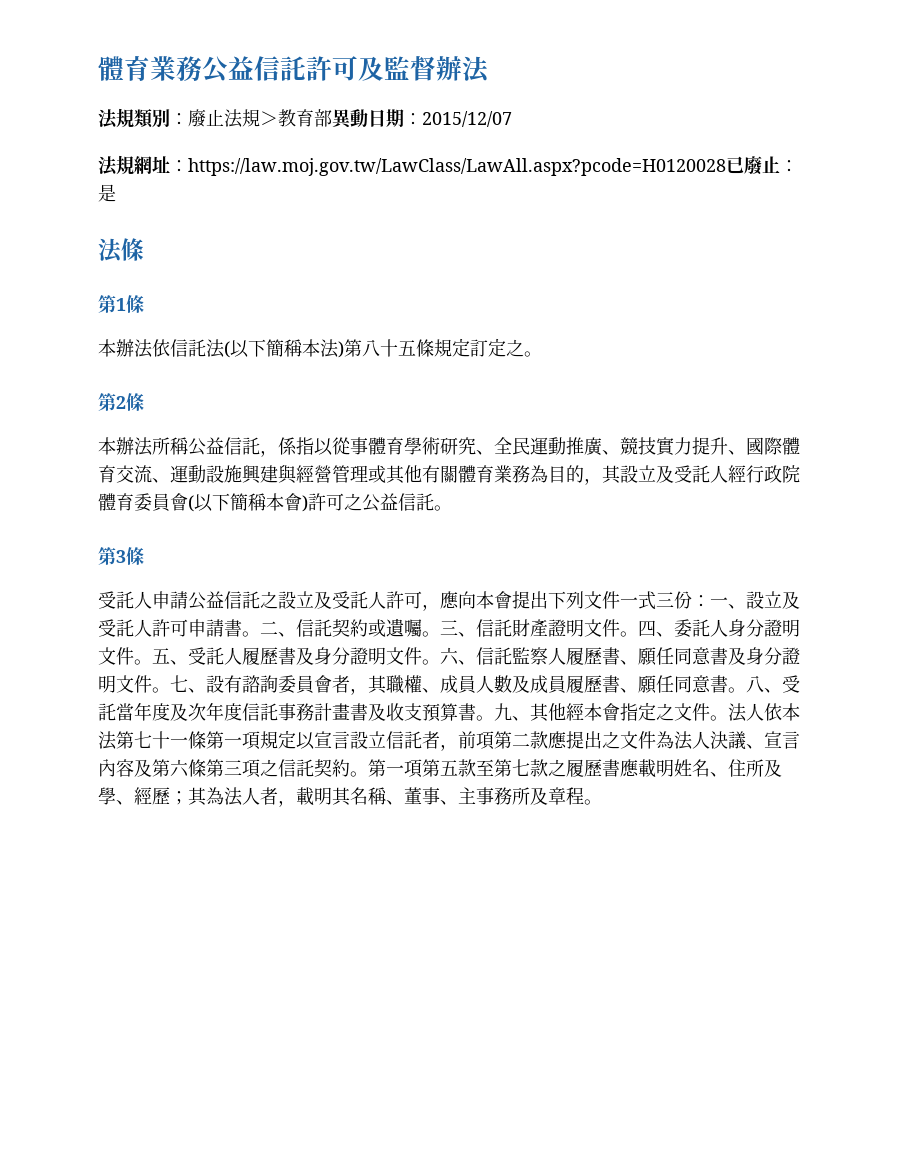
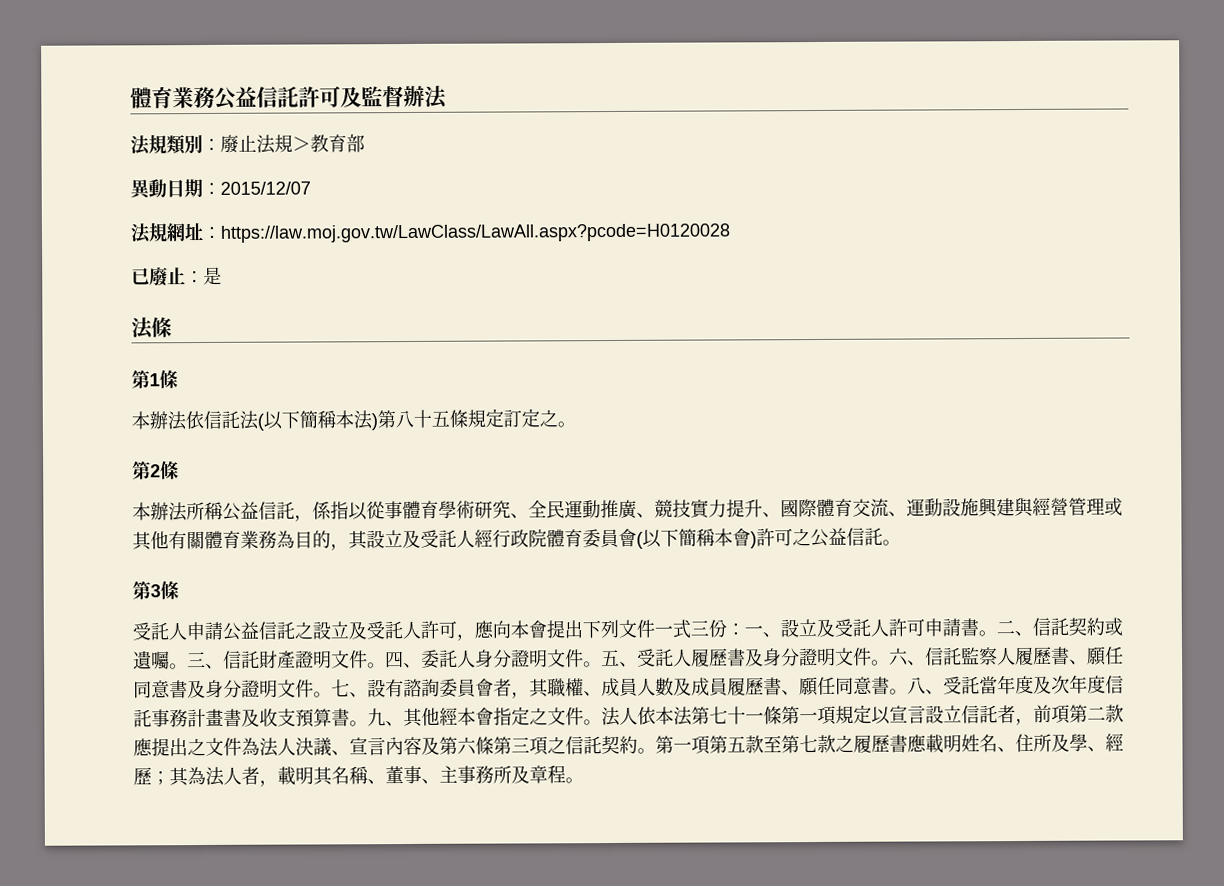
- 法規類別：廢止法規＞教育部異動日期：2015/12/07
+ 法規類別：廢止法規＞教育部
+ 異動日期：2015/12/07
- 法規網址：https://law.moj.gov.tw/LawClass/LawAll.aspx?pcode=H0120028已廢止：是
+ 法規網址：https://law.moj.gov.tw/LawClass/LawAll.aspx?pcode=H0120028
+ 已廢止：是

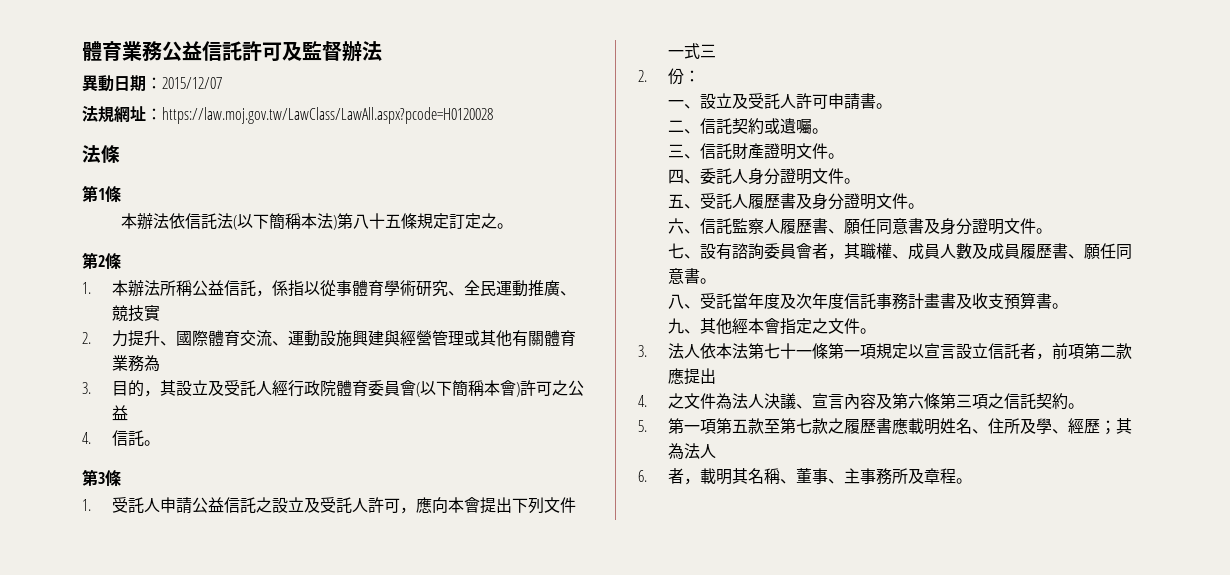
- 法規類別：廢止法規＞教育部
- 已廢止：是
- 本辦法所稱公益信託，係指以從事體育學術研究、全民運動推廣、競技實力提升、國際體育交流、運動設施興建與經營管理或其他有關體育業務為目的，其設立及受託人經行政院體育委員會(以下簡稱本會)許可之公益信託。
+ 1.本辦法所稱公益信託，係指以從事體育學術研究、全民運動推廣、競技實
+ 2.力提升、國際體育交流、運動設施興建與經營管理或其他有關體育業務為
+ 3.目的，其設立及受託人經行政院體育委員會(以下簡稱本會)許可之公益
+ 4.信託。
- 受託人申請公益信託之設立及受託人許可，應向本會提出下列文件一式三份：一、設立及受託人許可申請書。二、信託契約或遺囑。三、信託財產證明文件。四、委託人身分證明文件。五、受託人履歷書及身分證明文件。六、信託監察人履歷書、願任同意書及身分證明文件。七、設有諮詢委員會者，其職權、成員人數及成員履歷書、願任同意書。八、受託當年度及次年度信託事務計畫書及收支預算書。九、其他經本會指定之文件。法人依本法第七十一條第一項規定以宣言設立信託者，前項第二款應提出之文件為法人決議、宣言內容及第六條第三項之信託契約。第一項第五款至第七款之履歷書應載明姓名、住所及學、經歷；
+ 1.受託人申請公益信託之設立及受託人許可，應向本會提出下列文件一式三
+ 2.份：
+ 一、設立及受託人許可申請書。
+ 二、信託契約或遺囑。
+ 三、信託財產證明文件。
+ 四、委託人身分證明文件。
+ 五、受託人履歷書及身分證明文件。
+ 六、信託監察人履歷書、願任同意書及身分證明文件。
+ 七、設有諮詢委員會者，其職權、成員人數及成員履歷書、願任同意書。
+ 八、受託當年度及次年度信託事務計畫書及收支預算書。
+ 九、其他經本會指定之文件。
+ 3.法人依本法第七十一條第一項規定以宣言設立信託者，前項第二款應提出
+ 4.之文件為法人決議、宣言內容及第六條第三項之信託契約。
+ 5.第一項第五款至第七款之履歷書應載明姓名、住所及學、經歷；
- 其為法人者，載明其名稱、董事、主事務所及章程。
+ 其為法人
+ 6.者，載明其名稱、董事、主事務所及章程。

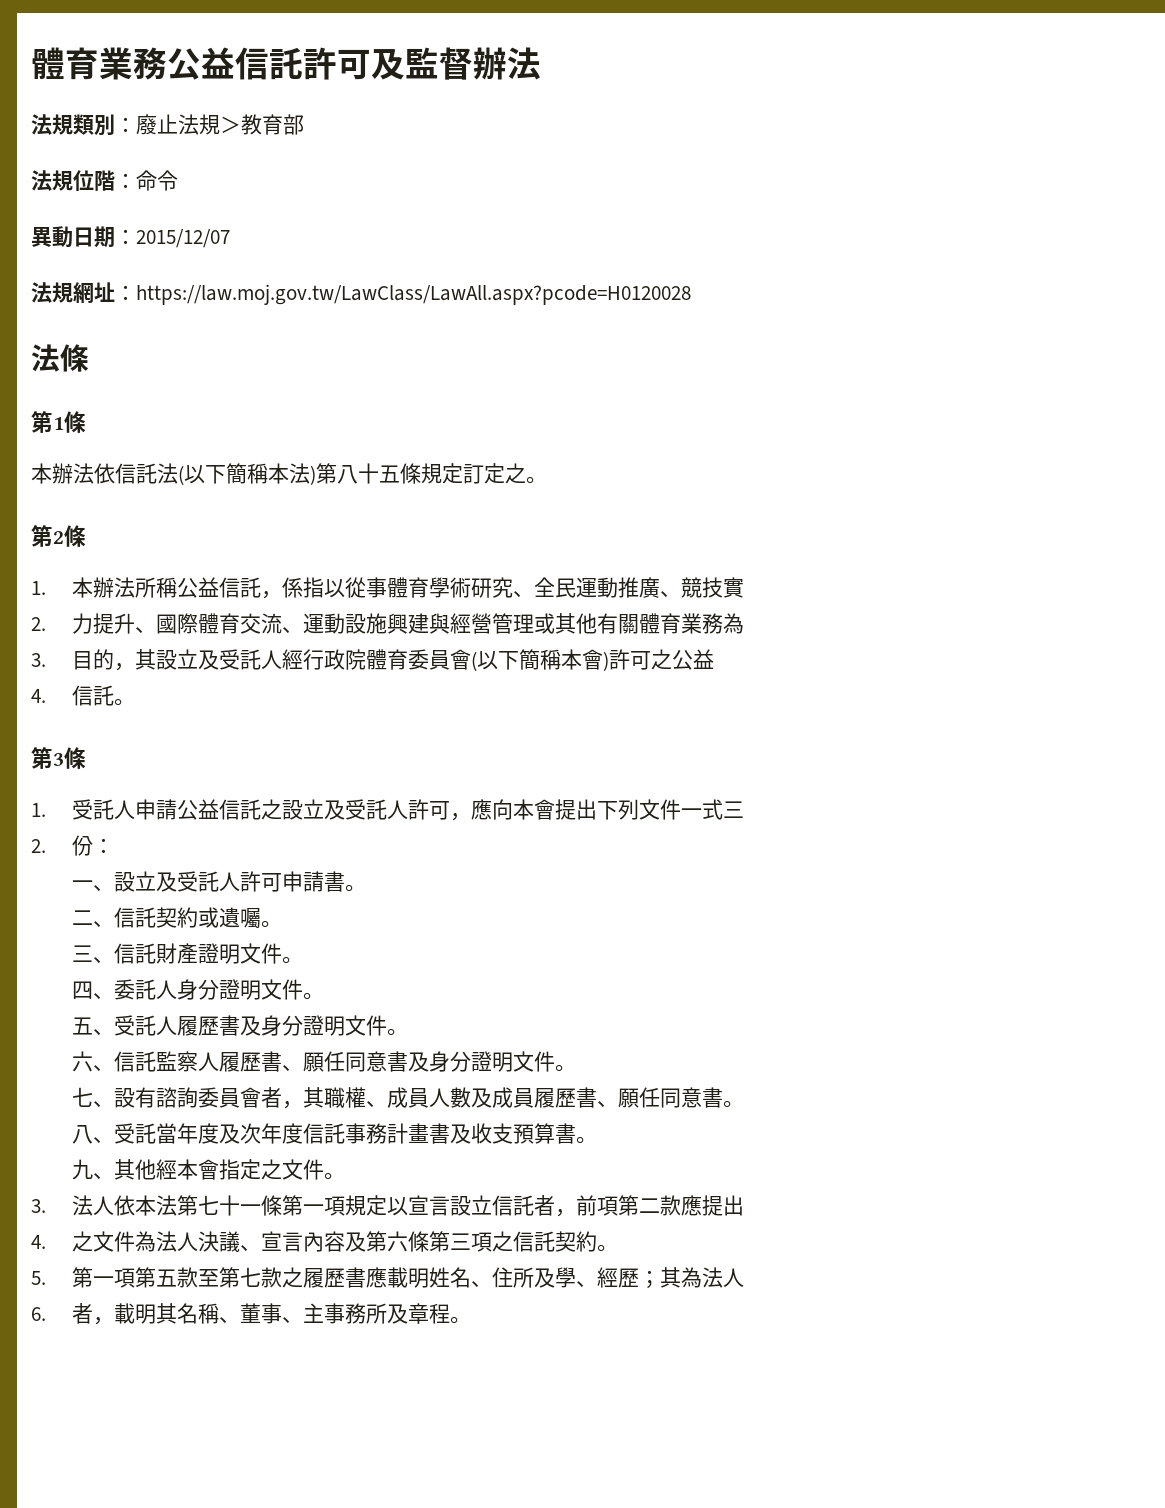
+ 法規類別：廢止法規＞教育部
+ 法規位階：命令

